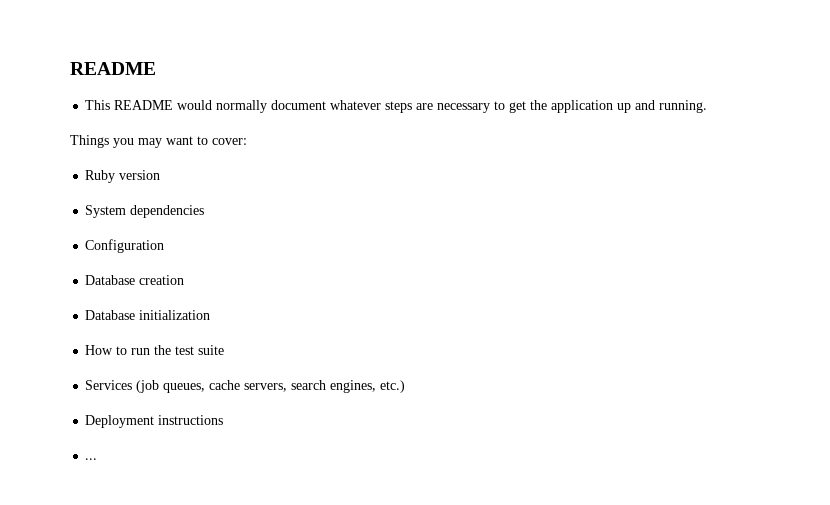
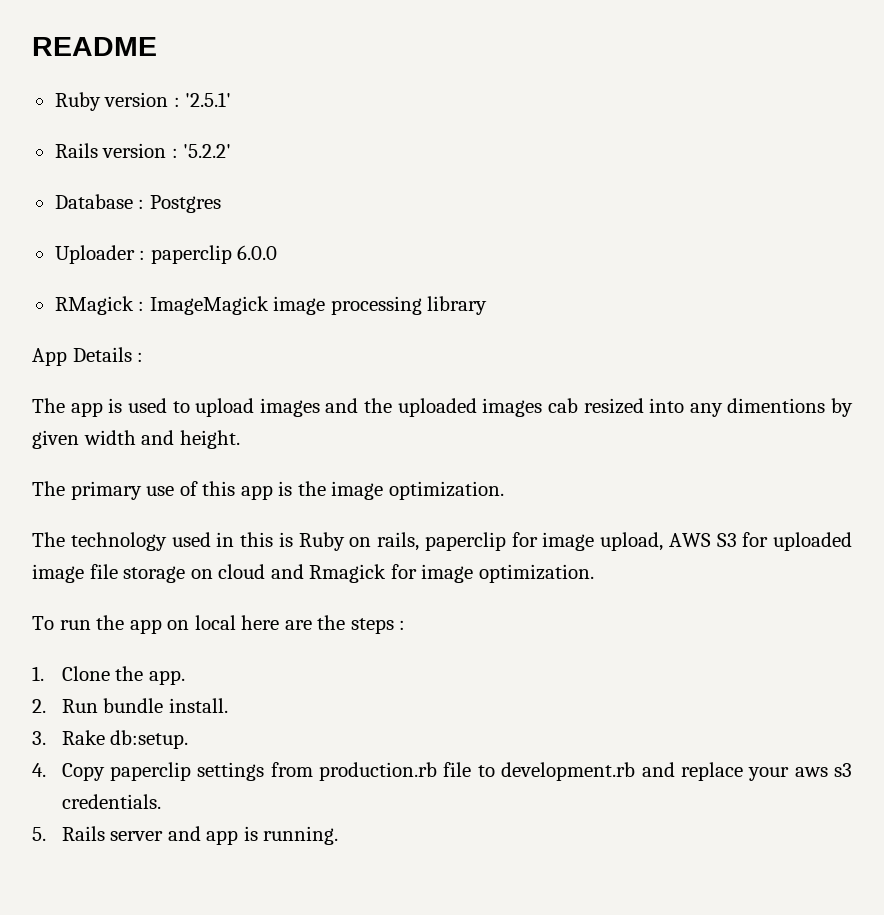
- This README would normally document whatever steps are necessary to get the application up and running.
- Things you may want to cover:
- Ruby version
- System dependencies
- Configuration
- Database creation
- Database initialization
- How to run the test suite
- Services (job queues, cache servers, search engines, etc.)
- Deployment instructions
- ...
+ Ruby version : '2.5.1'
+ Rails version : '5.2.2'
+ Database : Postgres
+ Uploader : paperclip 6.0.0
+ RMagick : ImageMagick image processing library
+ App Details :
+ The app is used to upload images and the uploaded images cab resized into any dimentions by given width and height.
+ The primary use of this app is the image optimization.
+ The technology used in this is Ruby on rails, paperclip for image upload, AWS S3 for uploaded image file storage on cloud and Rmagick for image optimization.
+ To run the app on local here are the steps :
+ 1. Clone the app.
+ 2. Run bundle install.
+ 3. Rake db:setup.
+ 4. Copy paperclip settings from production.rb file to development.rb and replace your aws s3 credentials.
+ 5. Rails server and app is running.

